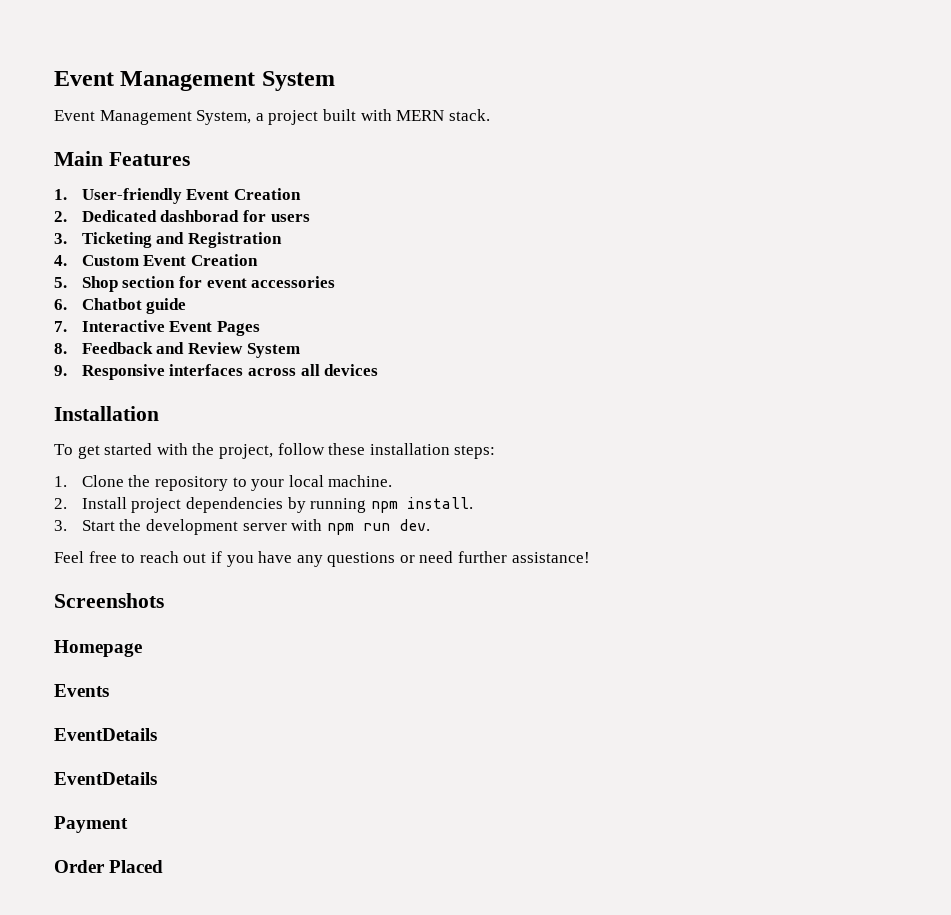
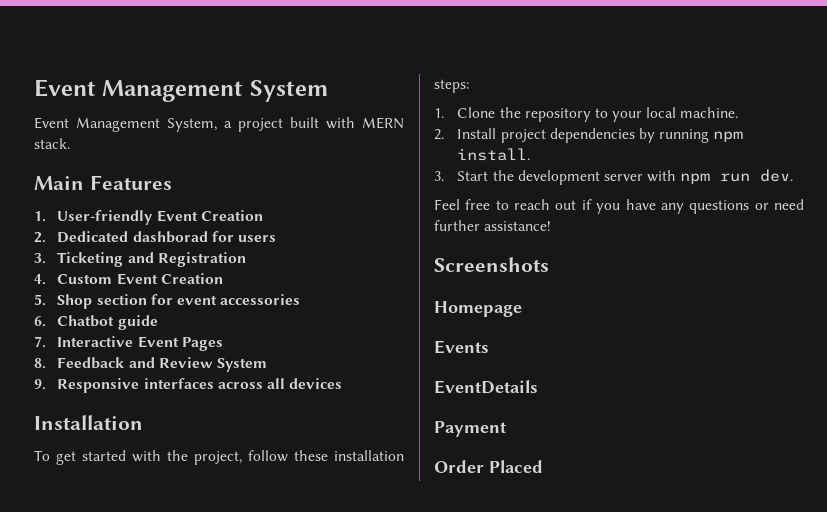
  Events
- EventDetails

